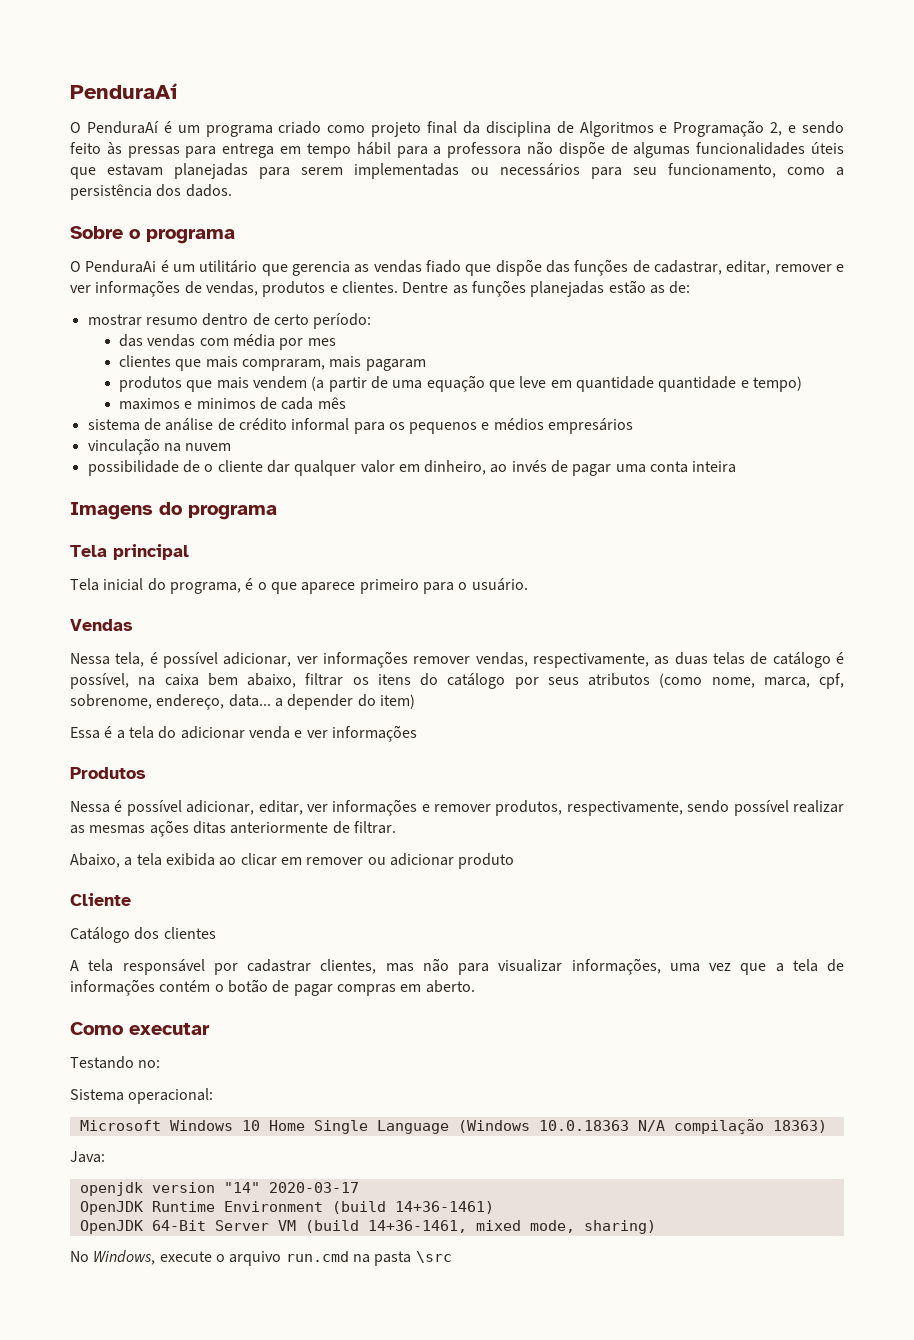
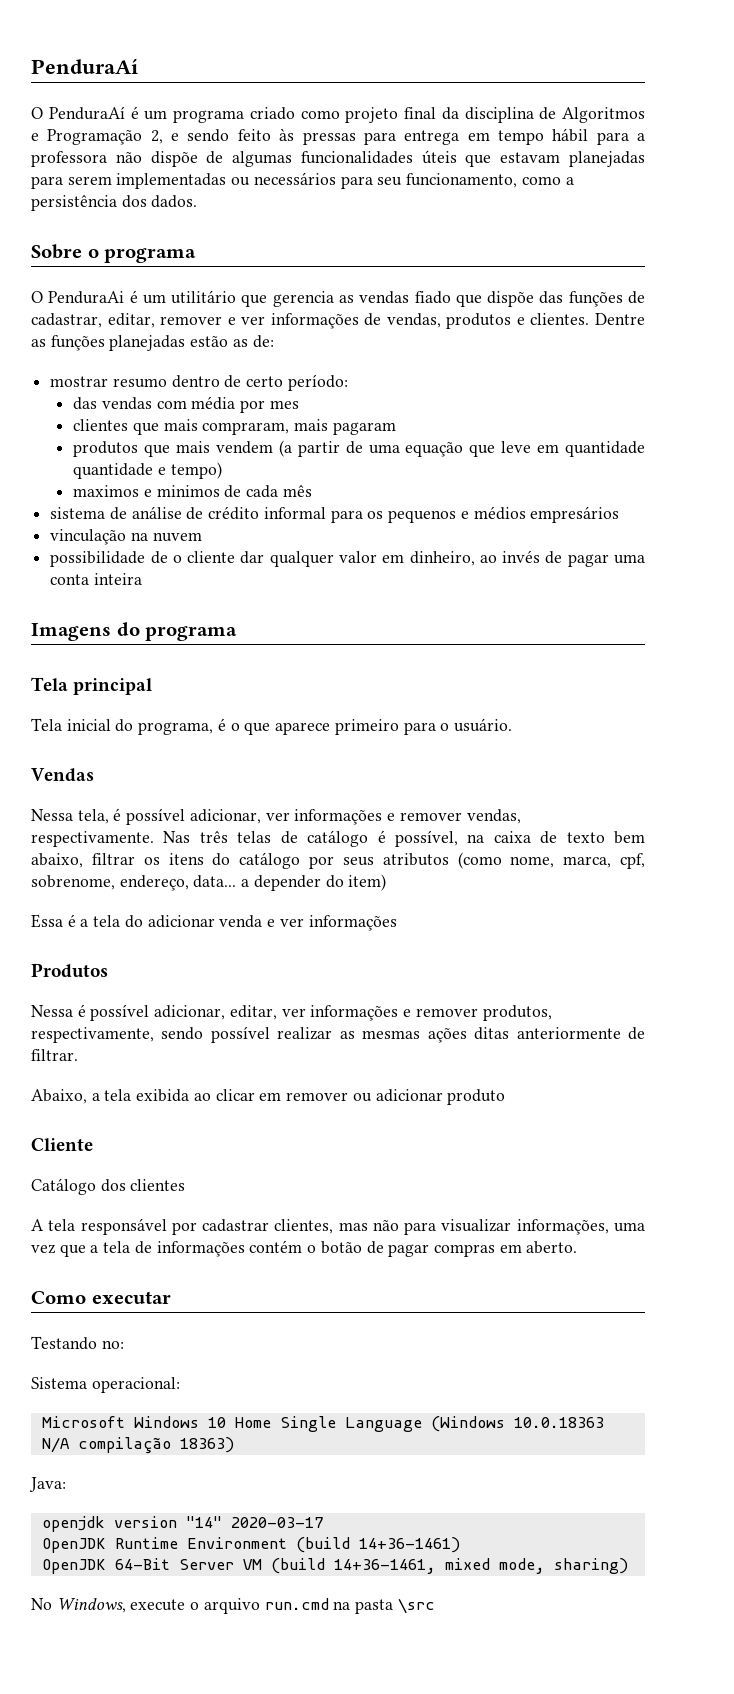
- Nessa tela, é possível adicionar, ver informações remover vendas, respectivamente, as duas telas de catálogo é possível, na caixa bem abaixo, filtrar os itens do catálogo por seus atributos (como nome, marca, cpf, sobrenome, endereço, data... a depender do item)
+ Nessa tela, é possível adicionar, ver informações e remover vendas, respectivamente. Nas três telas de catálogo é possível, na caixa de texto bem abaixo, filtrar os itens do catálogo por seus atributos (como nome, marca, cpf, sobrenome, endereço, data... a depender do item)

